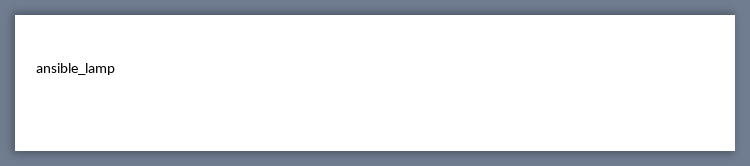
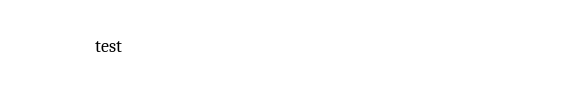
- ansible_lamp
+ test

